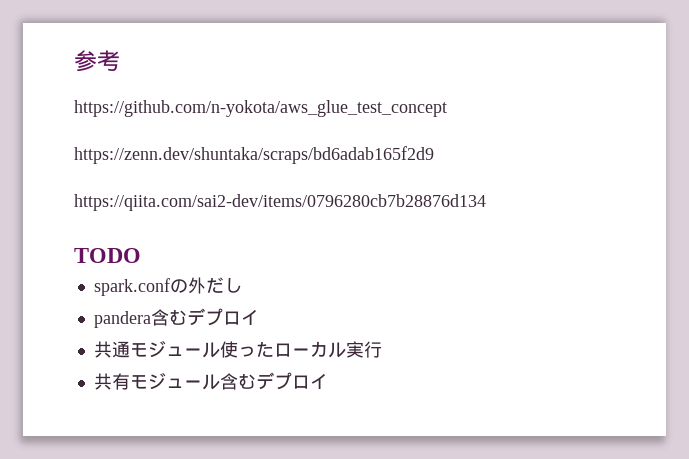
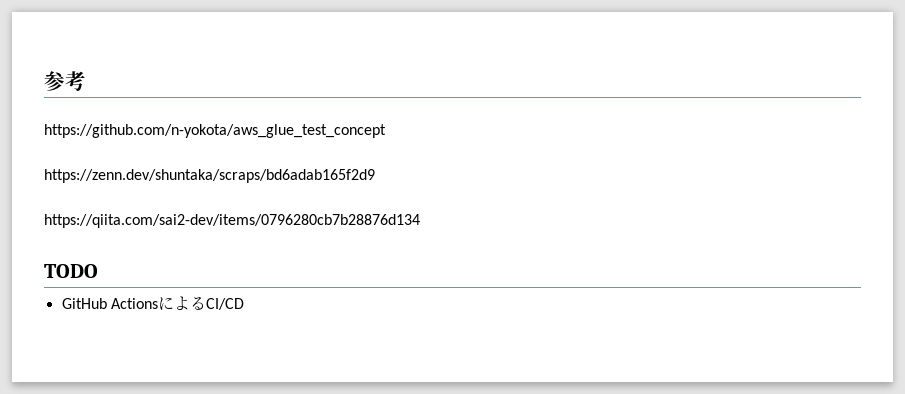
- spark.confの外だし
- pandera含むデプロイ
- 共通モジュール使ったローカル実行
- 共有モジュール含むデプロイ
+ GitHub ActionsによるCI/CD

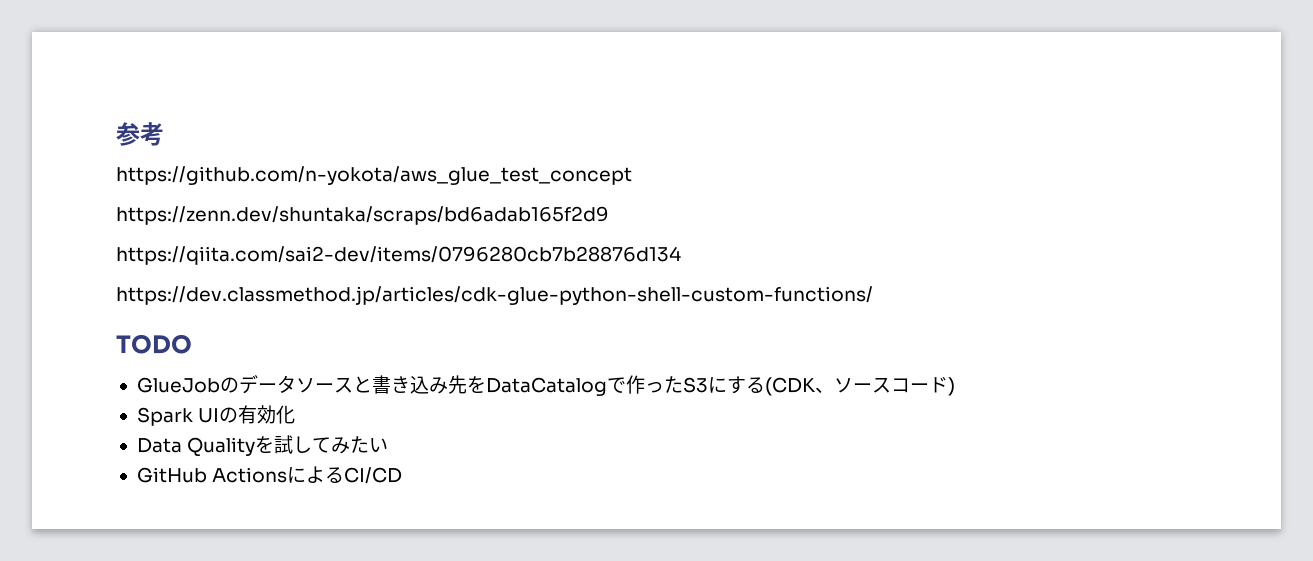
+ https://dev.classmethod.jp/articles/cdk-glue-python-shell-custom-functions/
+ GlueJobのデータソースと書き込み先をDataCatalogで作ったS3にする(CDK、ソースコード)
+ Spark UIの有効化
+ Data Qualityを試してみたい

